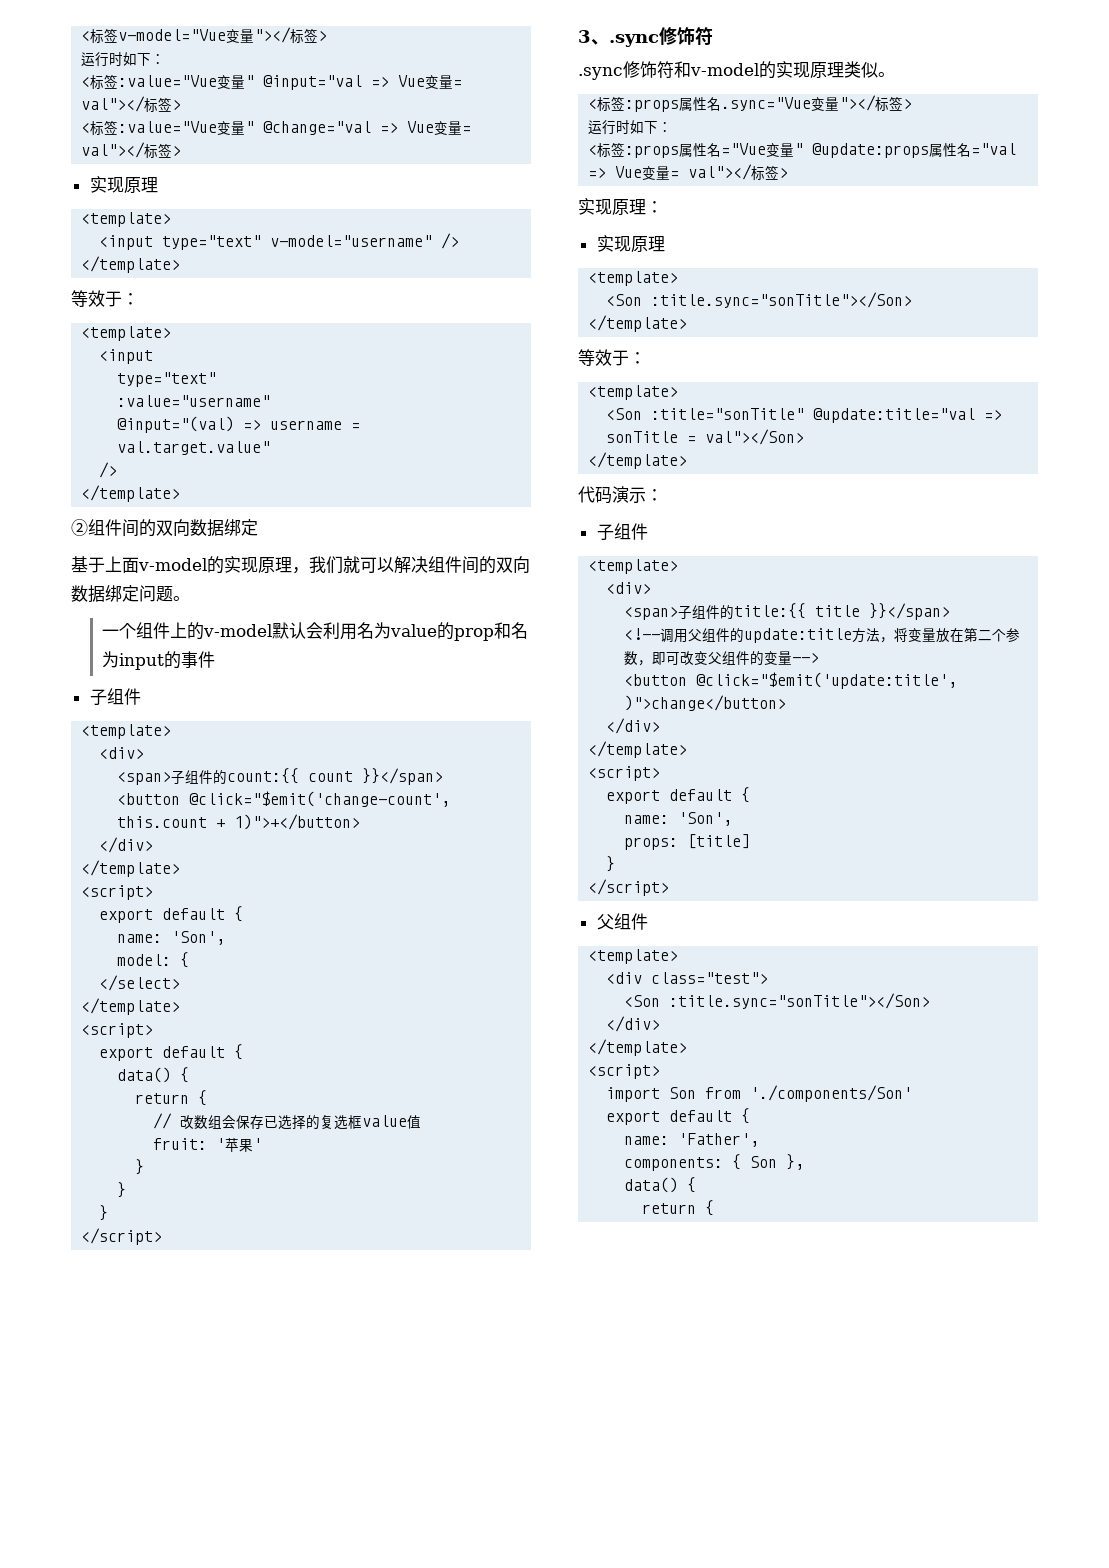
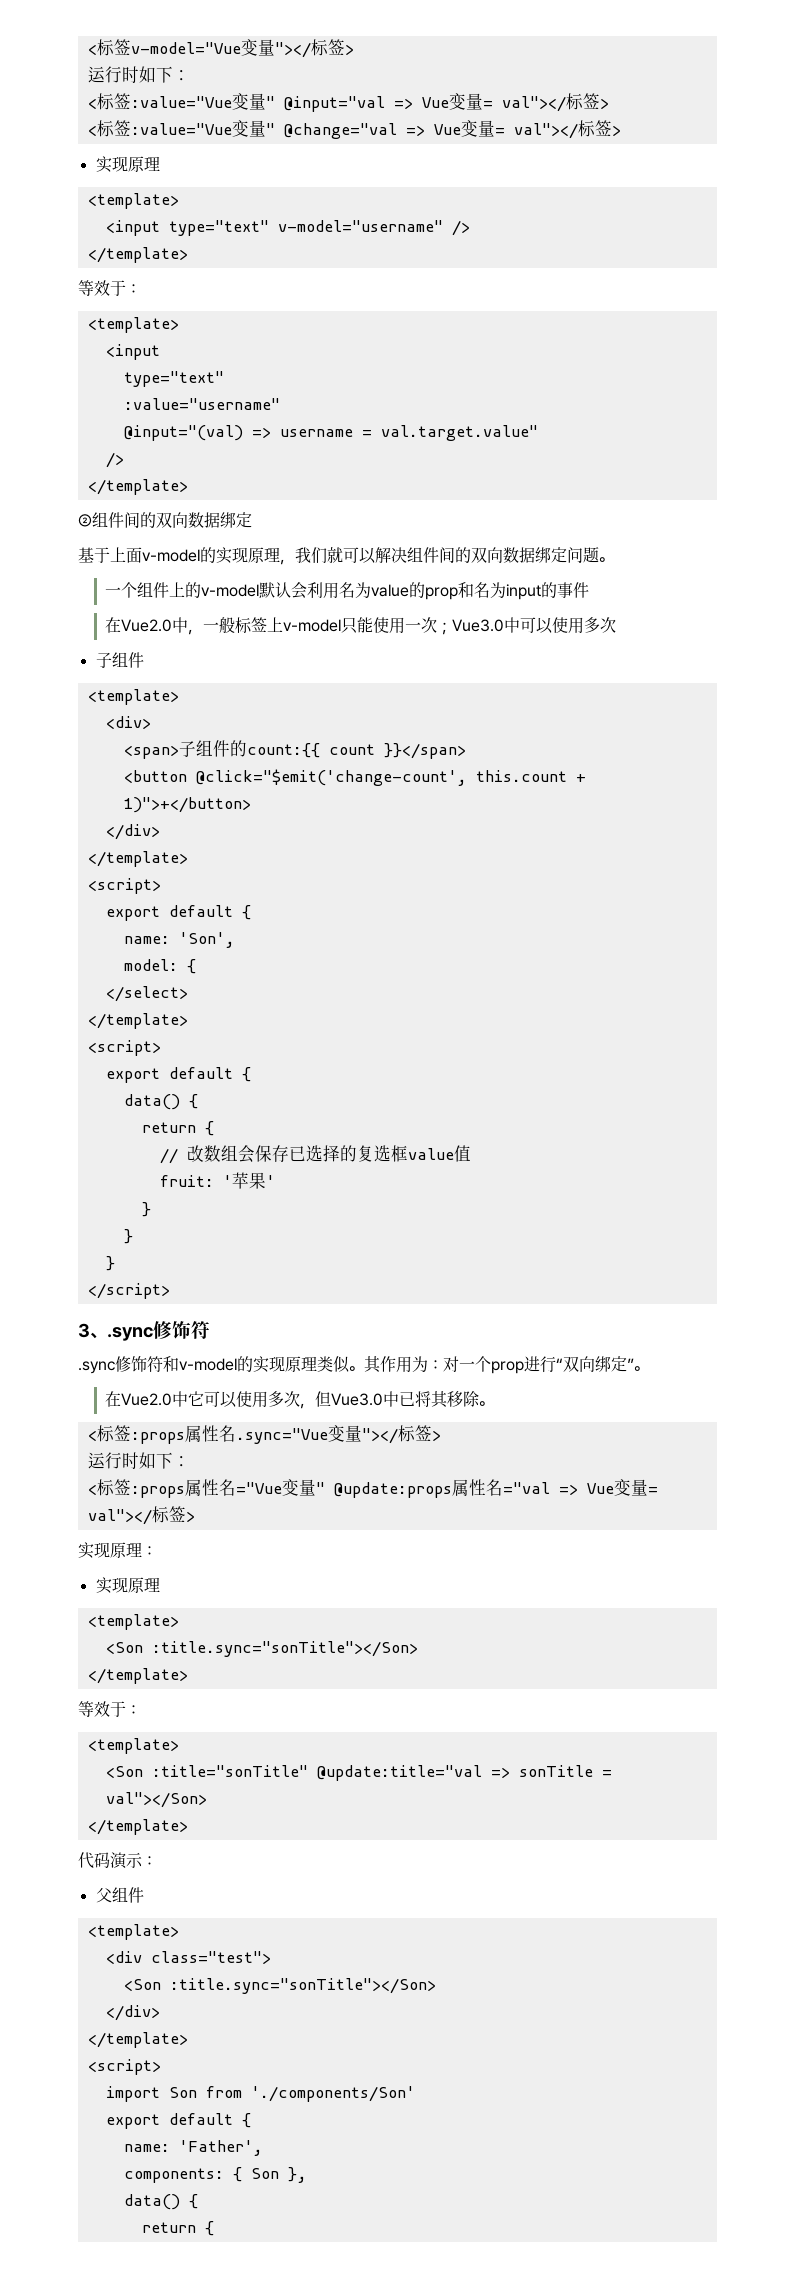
+ 在Vue2.0中，一般标签上v-model只能使用一次；Vue3.0中可以使用多次
+ 其作用为：对一个prop进行“双向绑定”。
+ 在Vue2.0中它可以使用多次，但Vue3.0中已将其移除。
  代码演示：
- 子组件
- <template>
- <div>
- <span>子组件的title:{{ title }}</span>
- <!--调用父组件的update:title方法，将变量放在第二个参数，即可改变父组件的变量-->
- <button @click="$emit('update:title', )">change</button>
- </div>
- </template>
- <script>
- export default {
- name: 'Son',
- props: [title]
- }
- </script>

